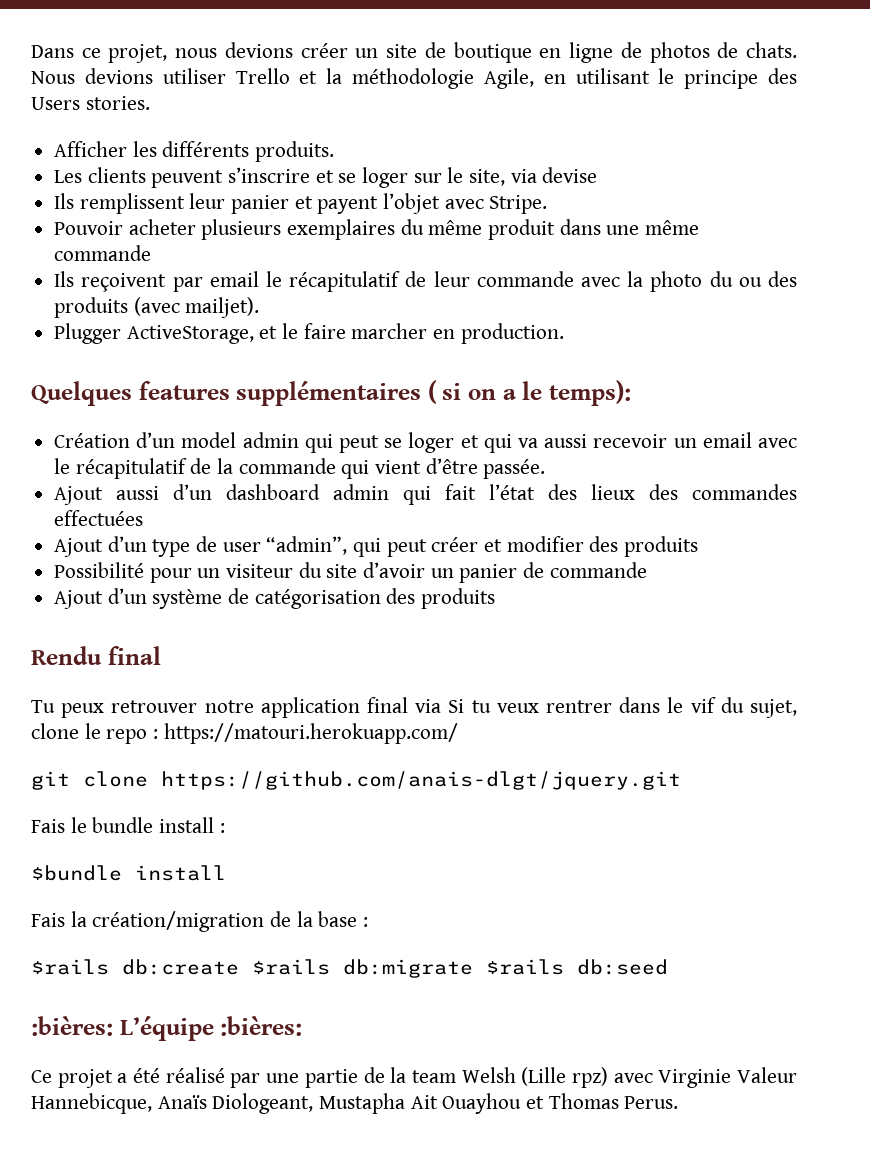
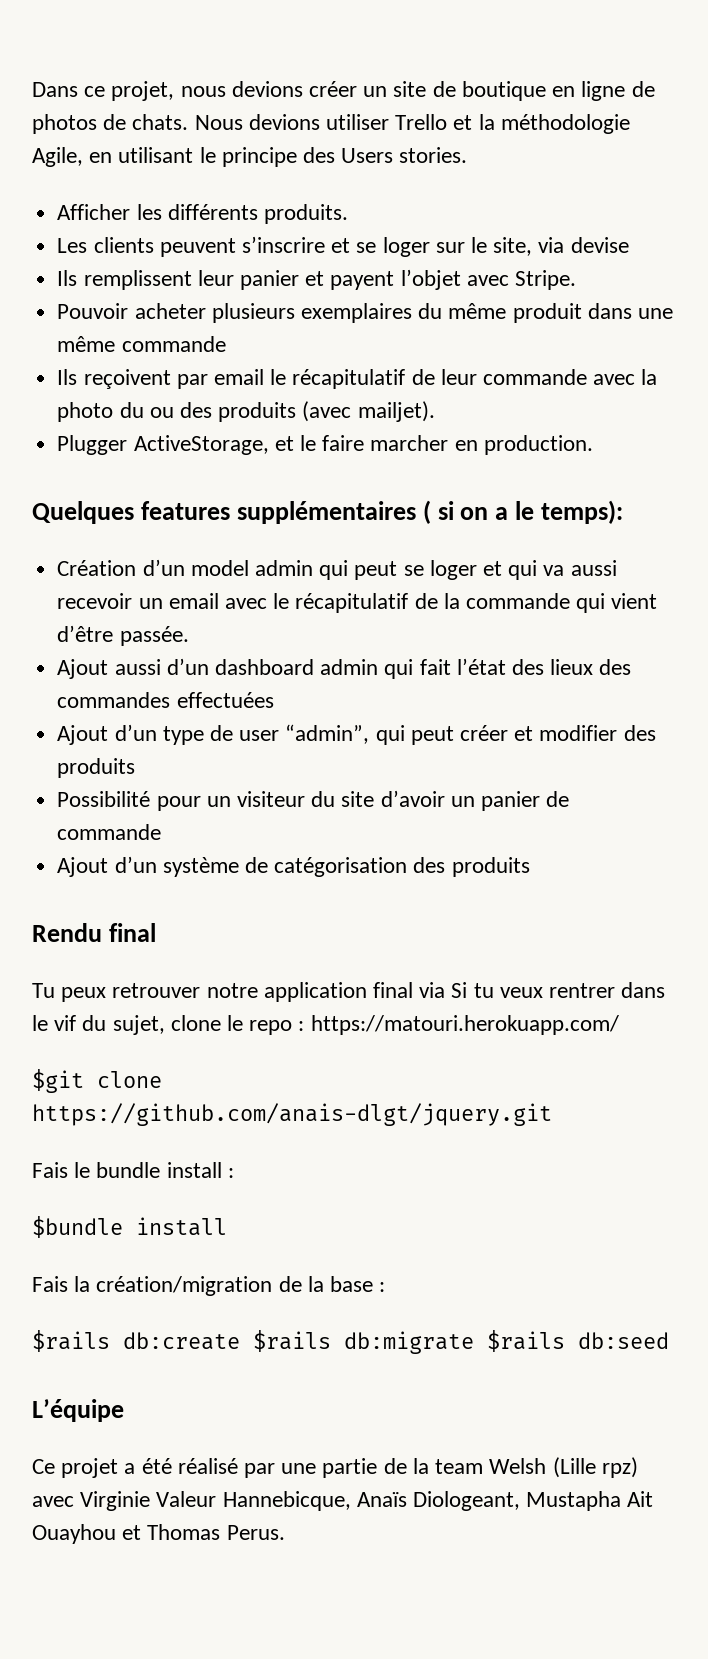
- git clone https://github.com/anais-dlgt/jquery.git
+ $git clone https://github.com/anais-dlgt/jquery.git
- :bières: L’équipe :bières:
+ L’équipe

